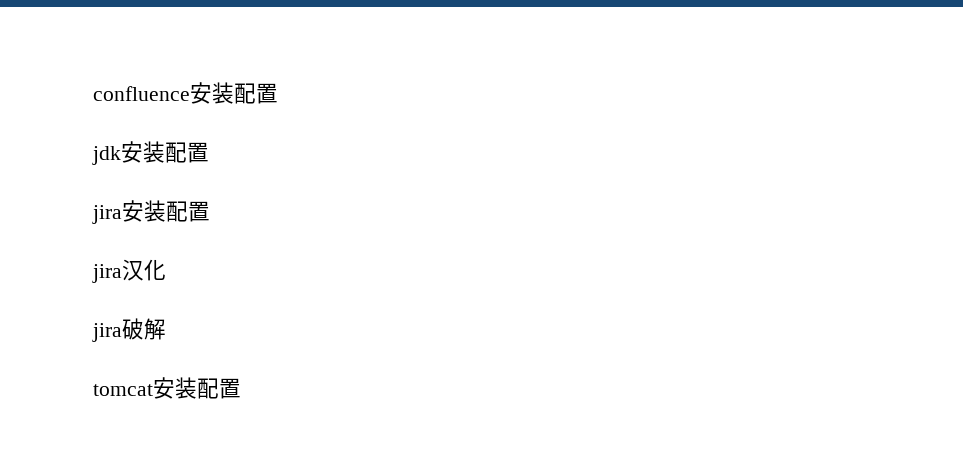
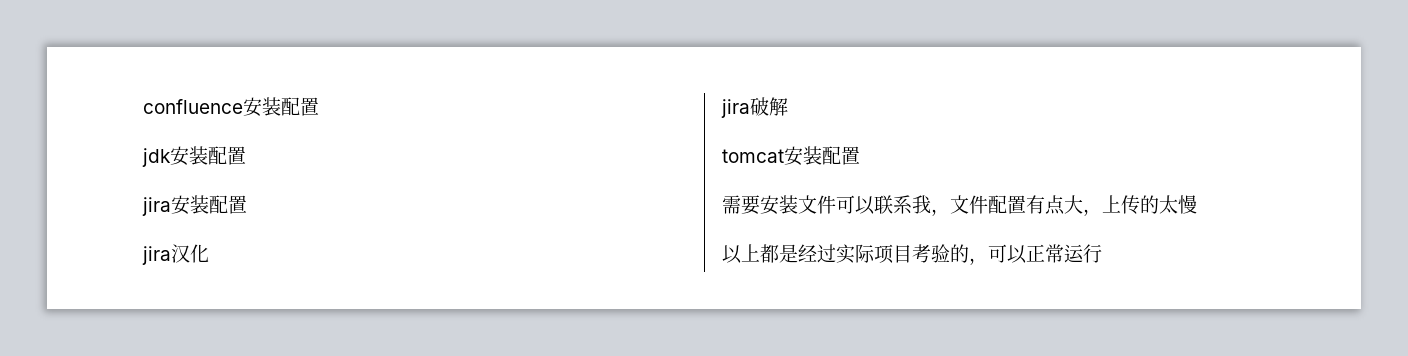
+ 需要安装文件可以联系我，文件配置有点大，上传的太慢
+ 以上都是经过实际项目考验的，可以正常运行

